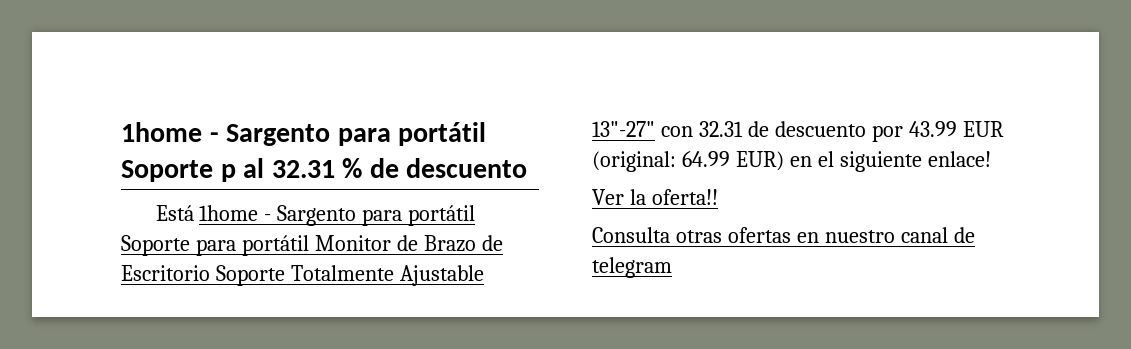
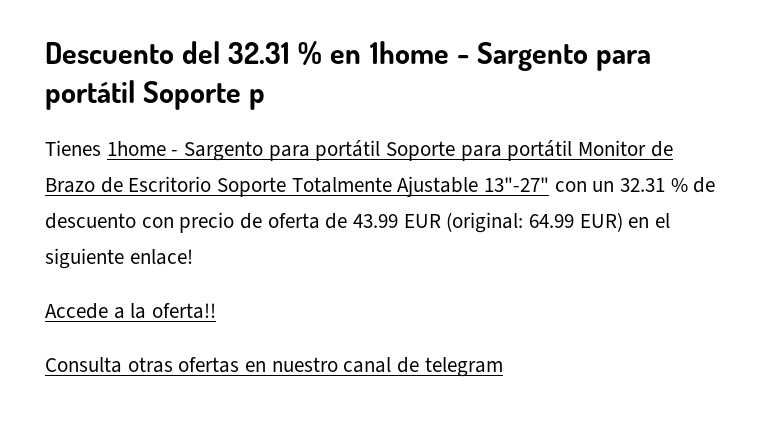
- 1home - Sargento para portátil Soporte p al 32.31 % de descuento
- Está 1home - Sargento para portátil Soporte para portátil Monitor de Brazo de Escritorio Soporte Totalmente Ajustable 13"-27" con 32.31 de descuento por 43.99 EUR (original: 64.99 EUR) en el siguiente enlace!
+ Descuento del 32.31 % en 1home - Sargento para portátil Soporte p
+ Tienes 1home - Sargento para portátil Soporte para portátil Monitor de Brazo de Escritorio Soporte Totalmente Ajustable 13"-27" con un 32.31 % de descuento con precio de oferta de 43.99 EUR (original: 64.99 EUR) en el siguiente enlace!
- Ver la oferta!!
+ Accede a la oferta!!

